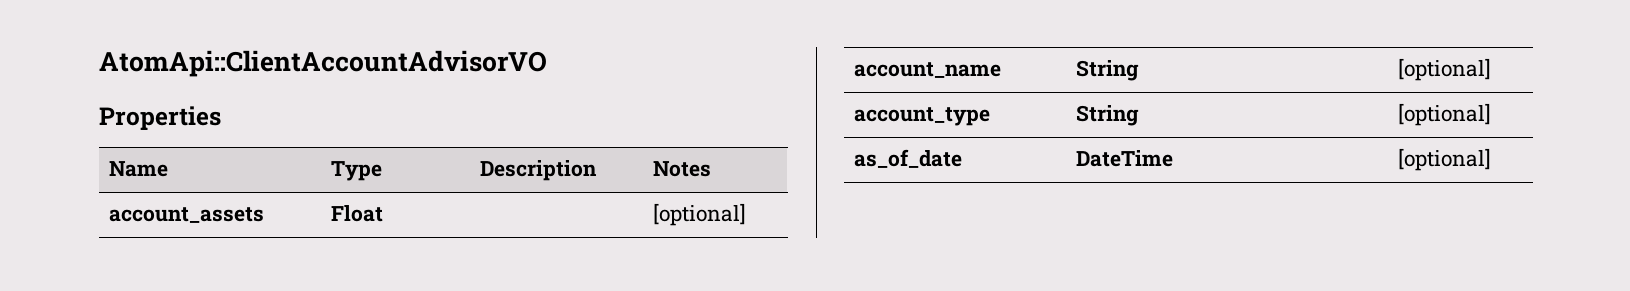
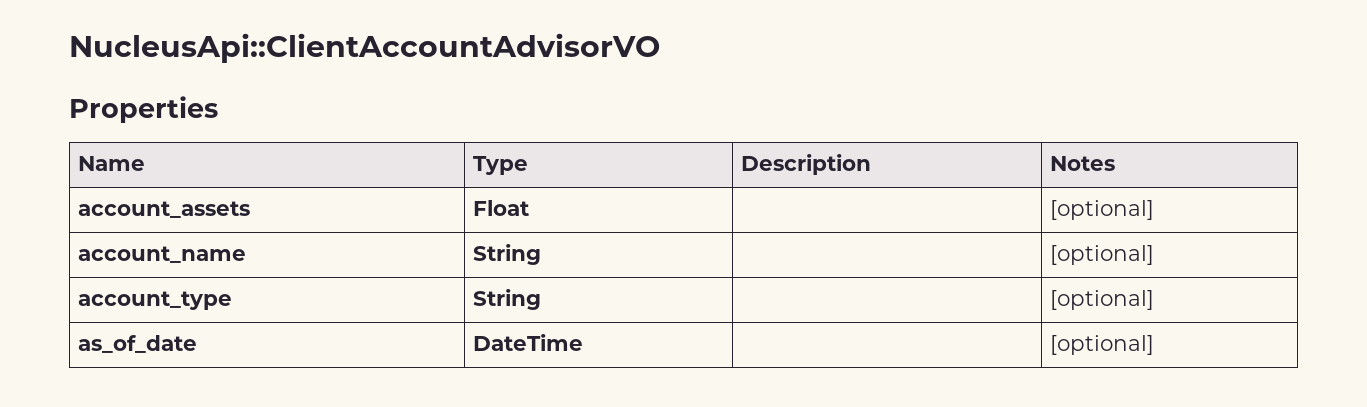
- AtomApi::ClientAccountAdvisorVO
+ NucleusApi::ClientAccountAdvisorVO

